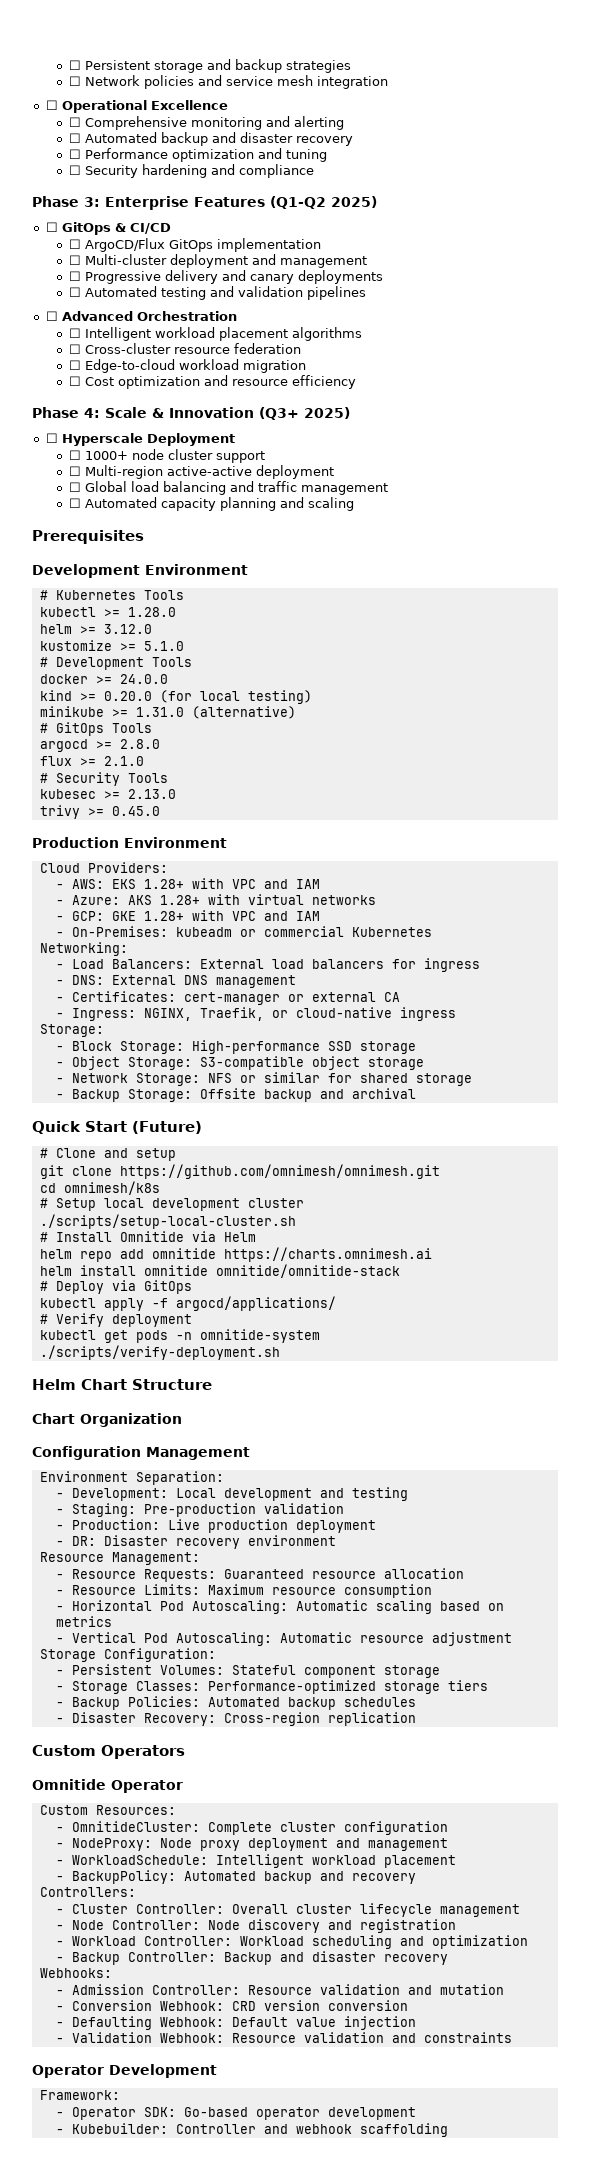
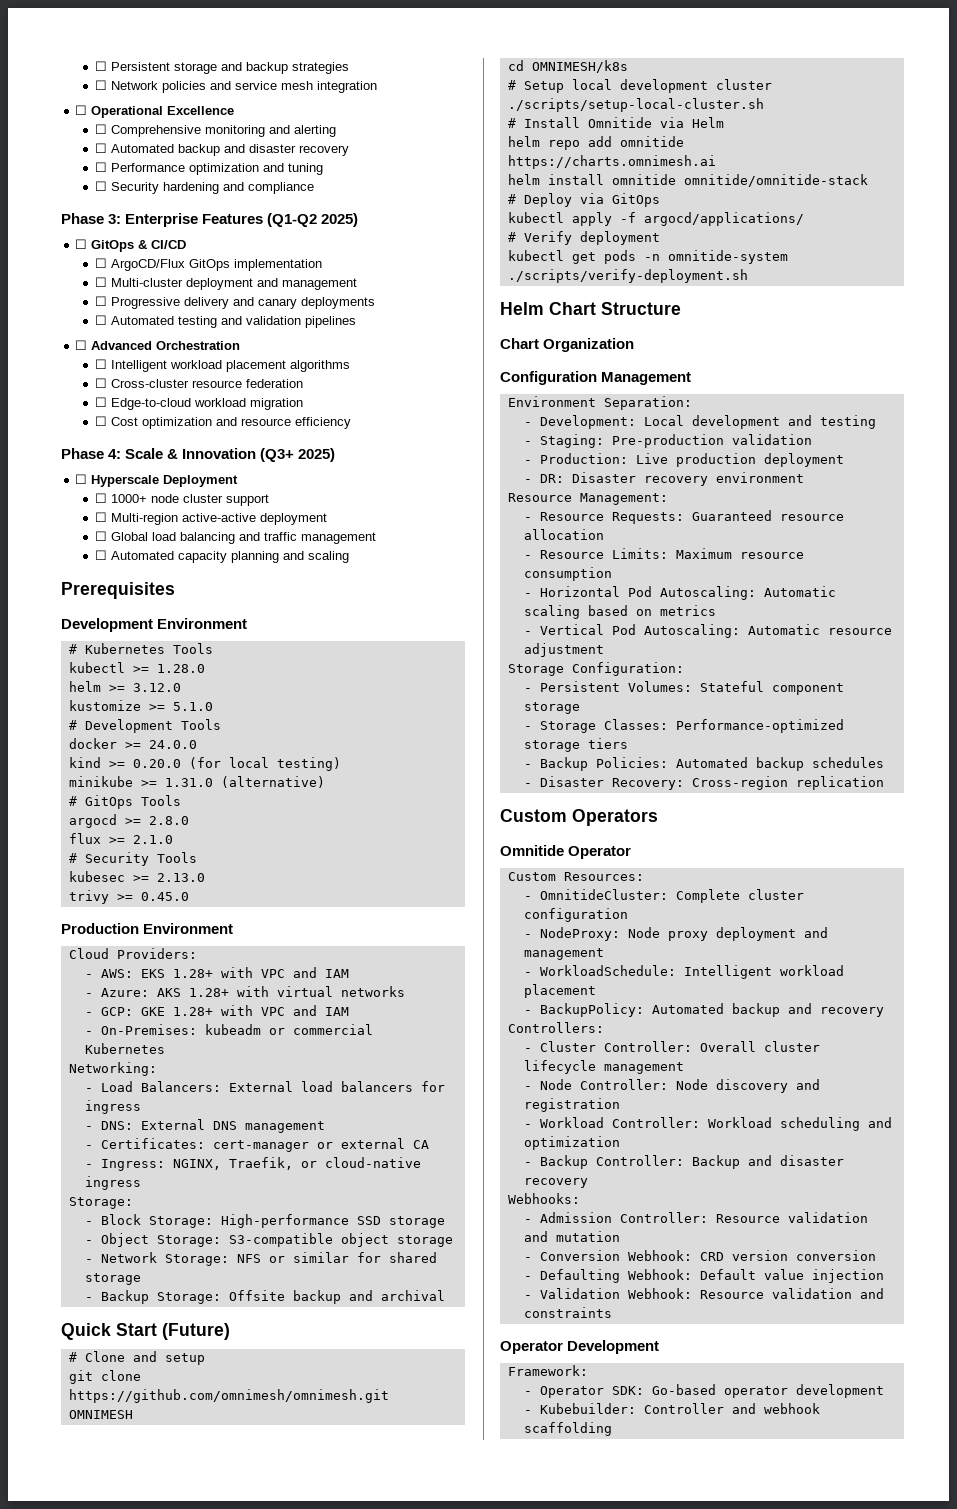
- git clone https://github.com/omnimesh/omnimesh.git
+ git clone https://github.com/omnimesh/omnimesh.git OMNIMESH
- cd omnimesh/k8s
+ cd OMNIMESH/k8s

